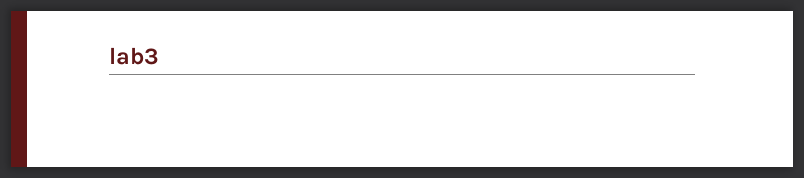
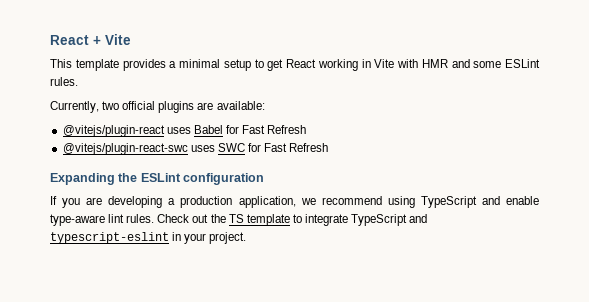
- lab3
+ React + Vite
+ This template provides a minimal setup to get React working in Vite with HMR and some ESLint rules.
+ Currently, two official plugins are available:
+ @vitejs/plugin-react uses Babel for Fast Refresh
+ @vitejs/plugin-react-swc uses SWC for Fast Refresh
+ Expanding the ESLint configuration
+ If you are developing a production application, we recommend using TypeScript and enable type-aware lint rules. Check out the TS template to integrate TypeScript and typescript-eslint in your project.

